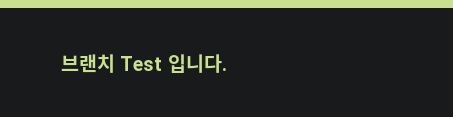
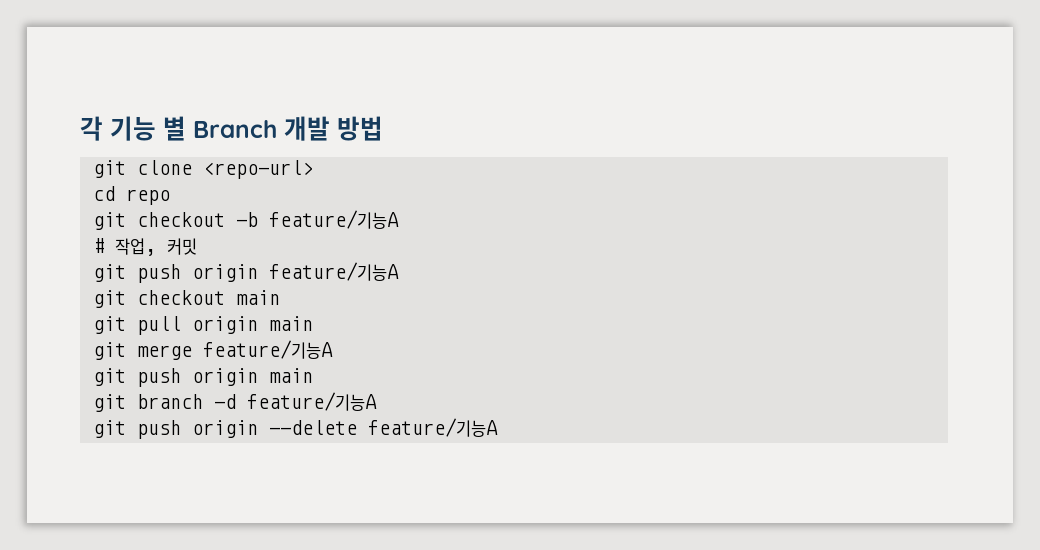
- 브랜치 Test 입니다.
+ 각 기능 별 Branch 개발 방법
+ git clone <repo-url>
+ cd repo
+ git checkout -b feature/기능A
+ # 작업, 커밋
+ git push origin feature/기능A
+ git checkout main
+ git pull origin main
+ git merge feature/기능A
+ git push origin main
+ git branch -d feature/기능A
+ git push origin --delete feature/기능A

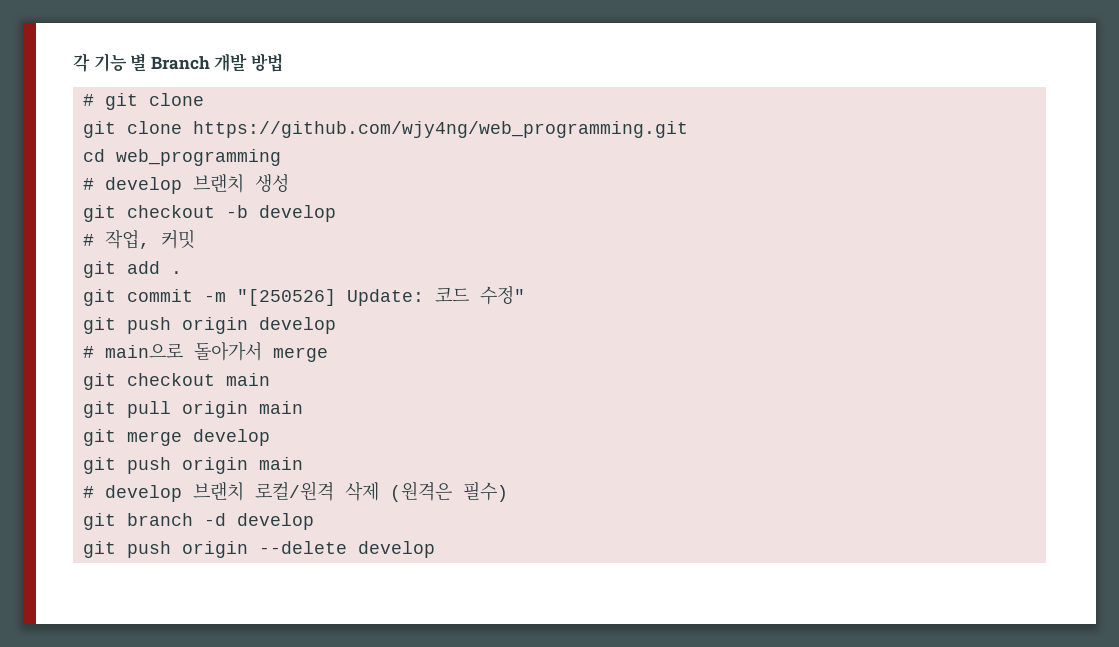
- git clone <repo-url>
- cd repo
+ # git clone
+ git clone https://github.com/wjy4ng/web_programming.git
+ cd web_programming
+ # develop 브랜치 생성
- git checkout -b feature/기능A
+ git checkout -b develop
- git push origin feature/기능A
+ git add .
+ git commit -m "[250526] Update: 코드 수정"
+ git push origin develop
+ # main으로 돌아가서 merge
- git merge feature/기능A
+ git merge develop
+ # develop 브랜치 로컬/원격 삭제 (원격은 필수)
- git branch -d feature/기능A
+ git branch -d develop
- git push origin --delete feature/기능A
+ git push origin --delete develop

